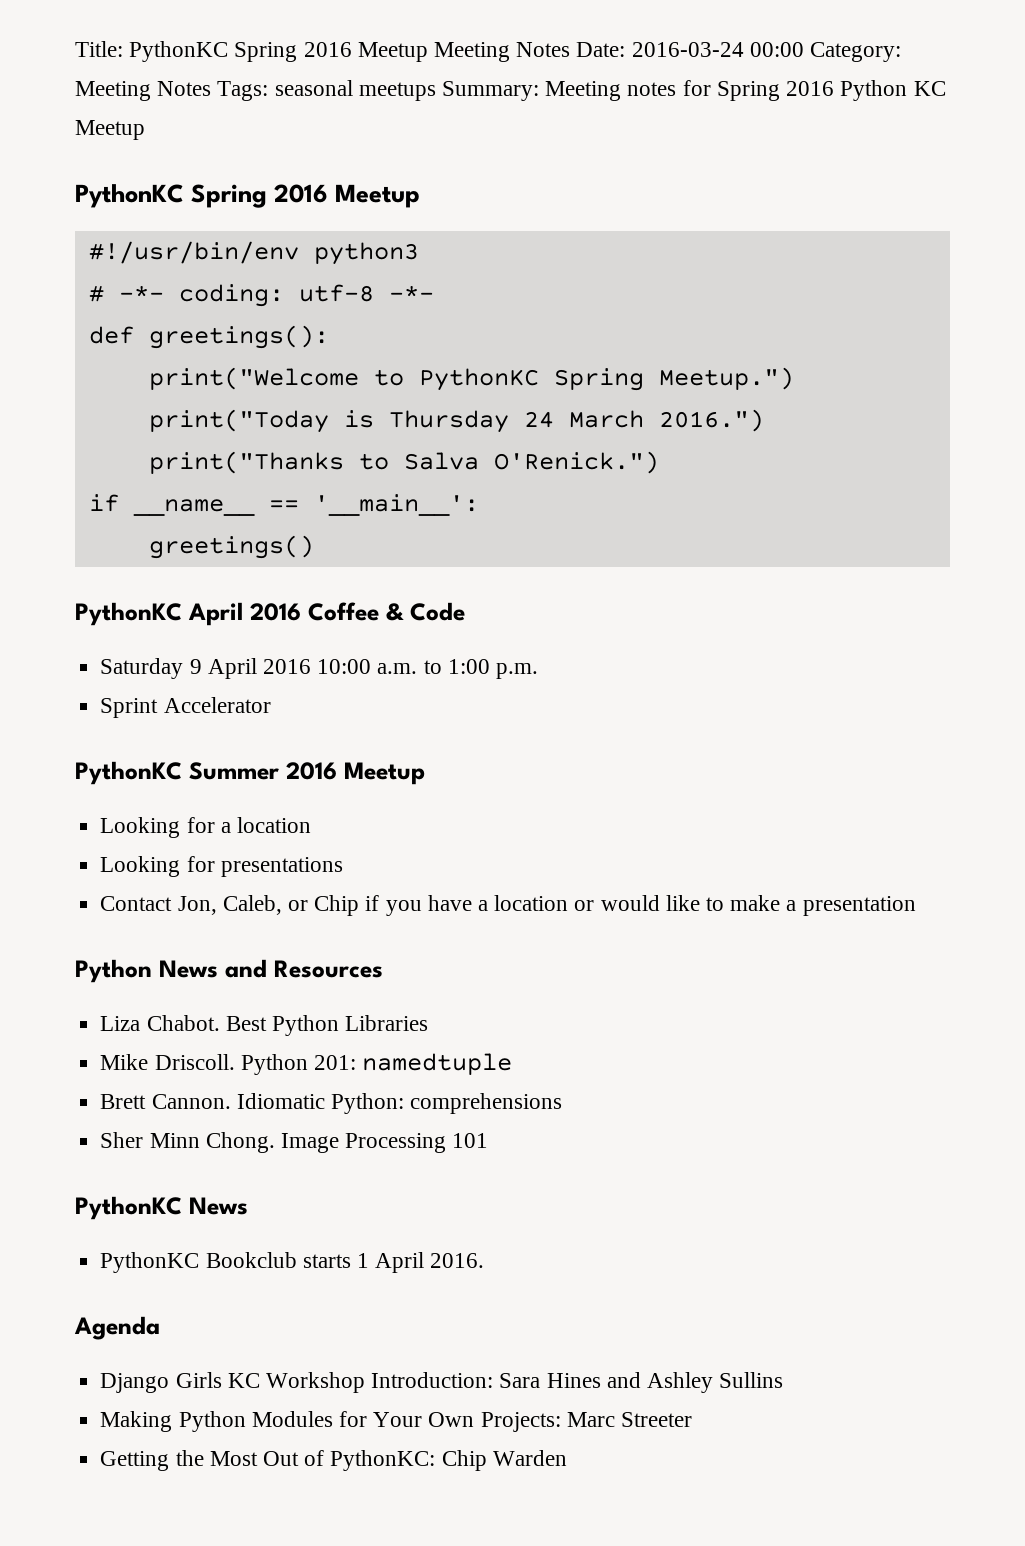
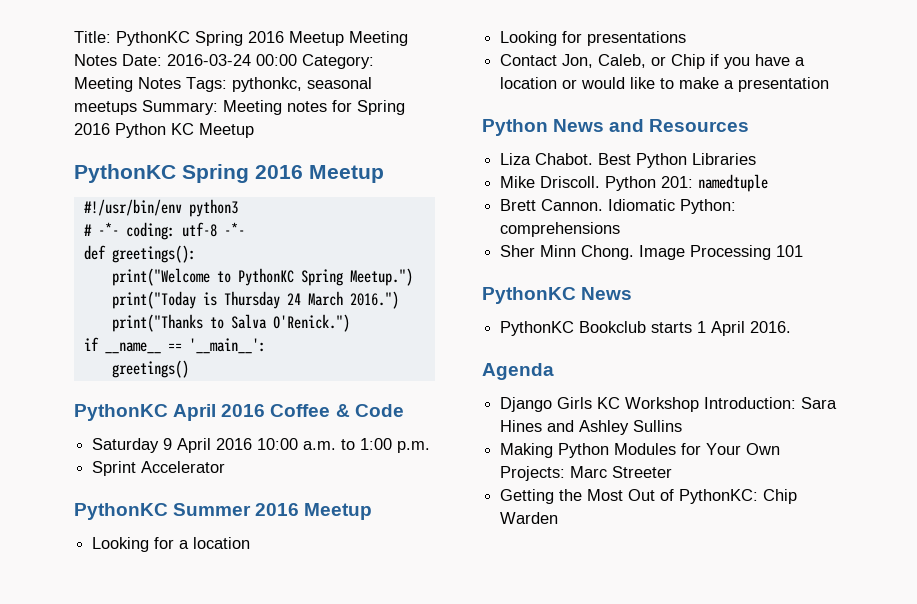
- Title: PythonKC Spring 2016 Meetup Meeting Notes Date: 2016-03-24 00:00 Category: Meeting Notes Tags: seasonal meetups Summary: Meeting notes for Spring 2016 Python KC Meetup
+ Title: PythonKC Spring 2016 Meetup Meeting Notes Date: 2016-03-24 00:00 Category: Meeting Notes Tags: pythonkc, seasonal meetups Summary: Meeting notes for Spring 2016 Python KC Meetup

